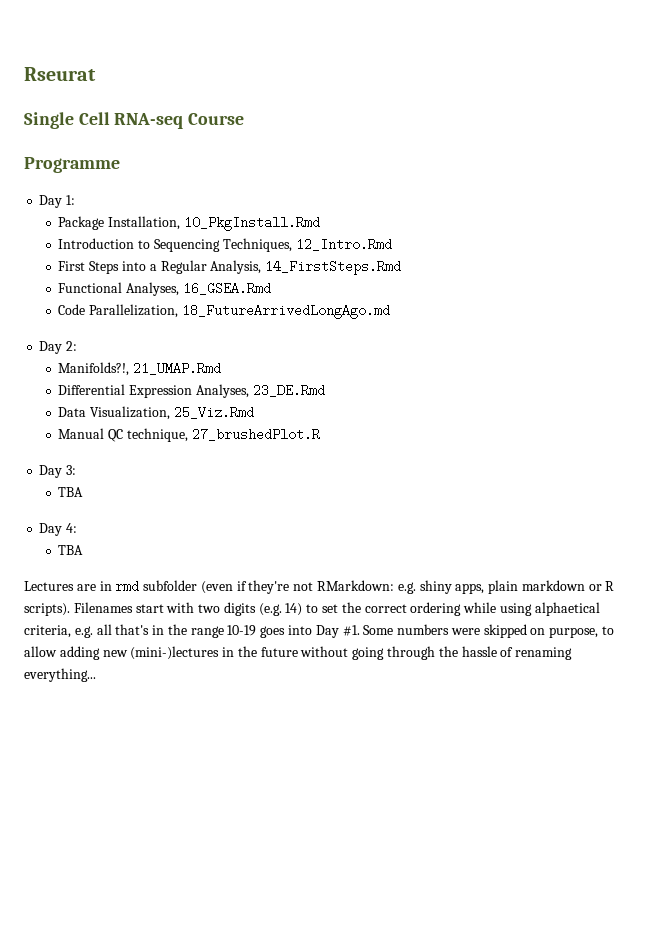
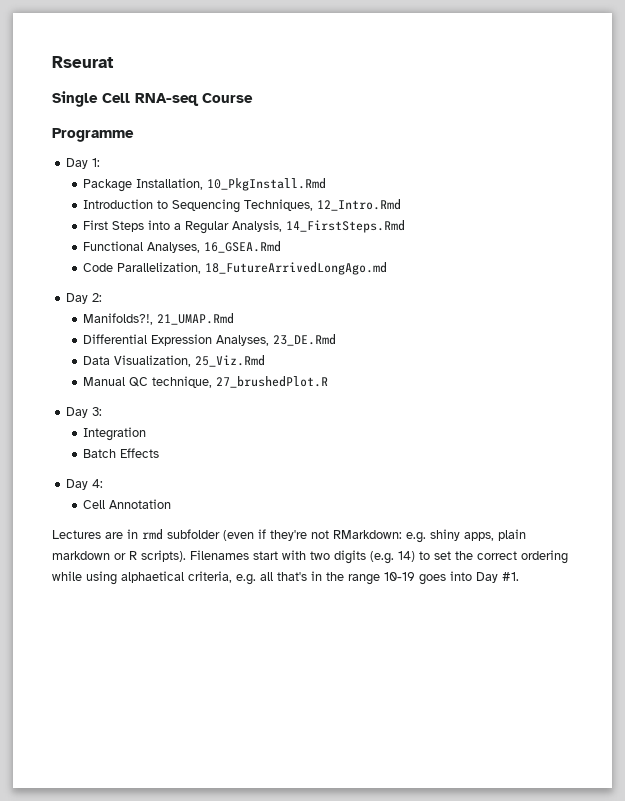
  Day 3:
- TBA
+ Integration
+ Batch Effects
  Day 4:
- TBA
+ Cell Annotation
- Some numbers were skipped on purpose, to allow adding new (mini-)lectures in the future without going through the hassle of renaming everything...

